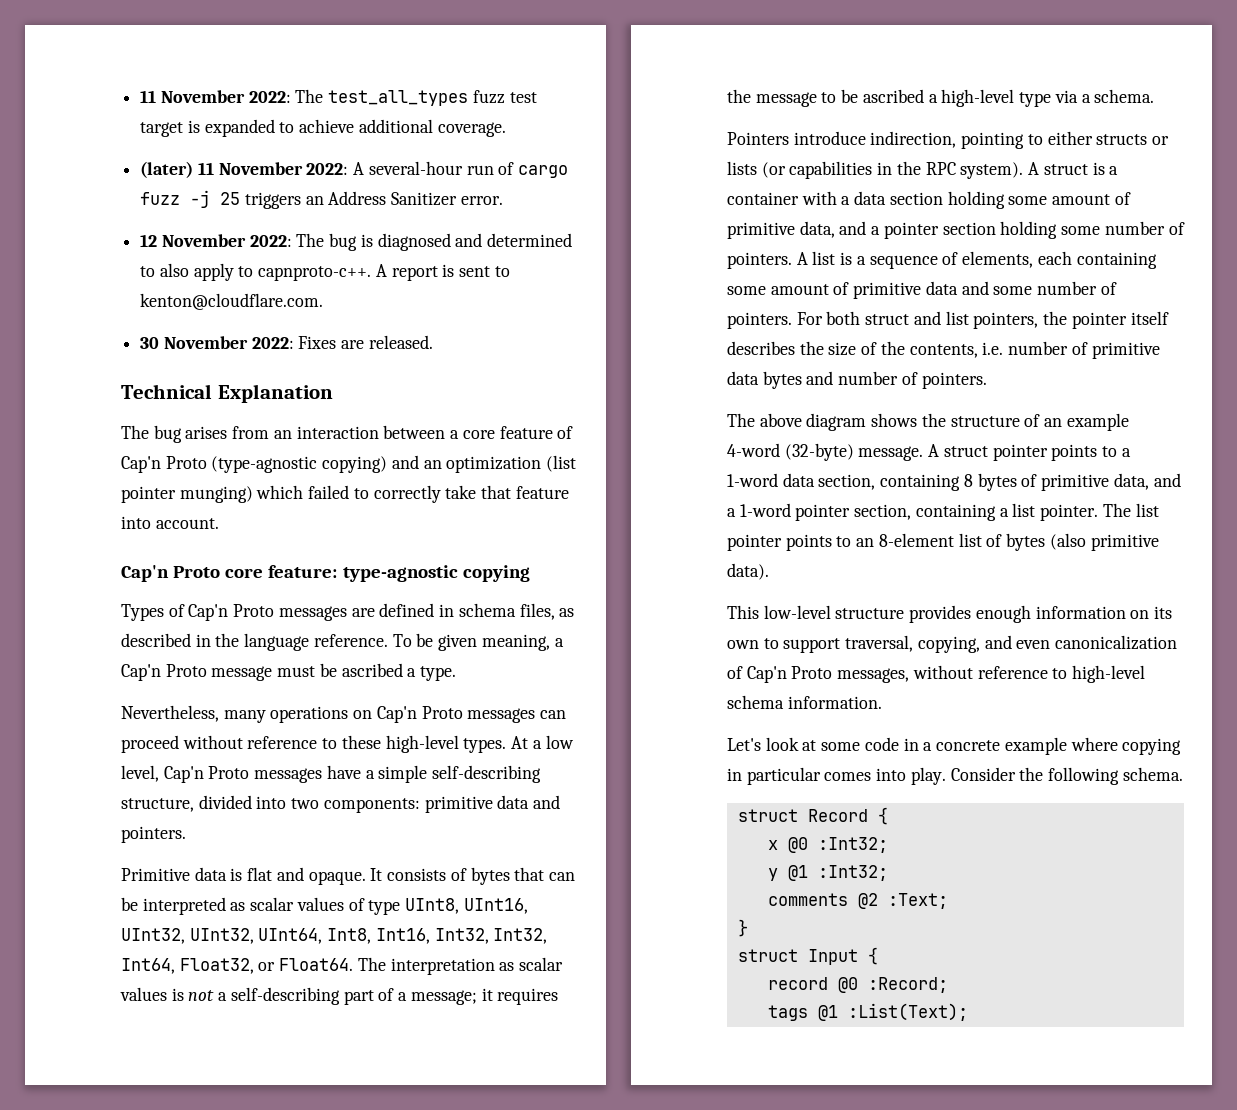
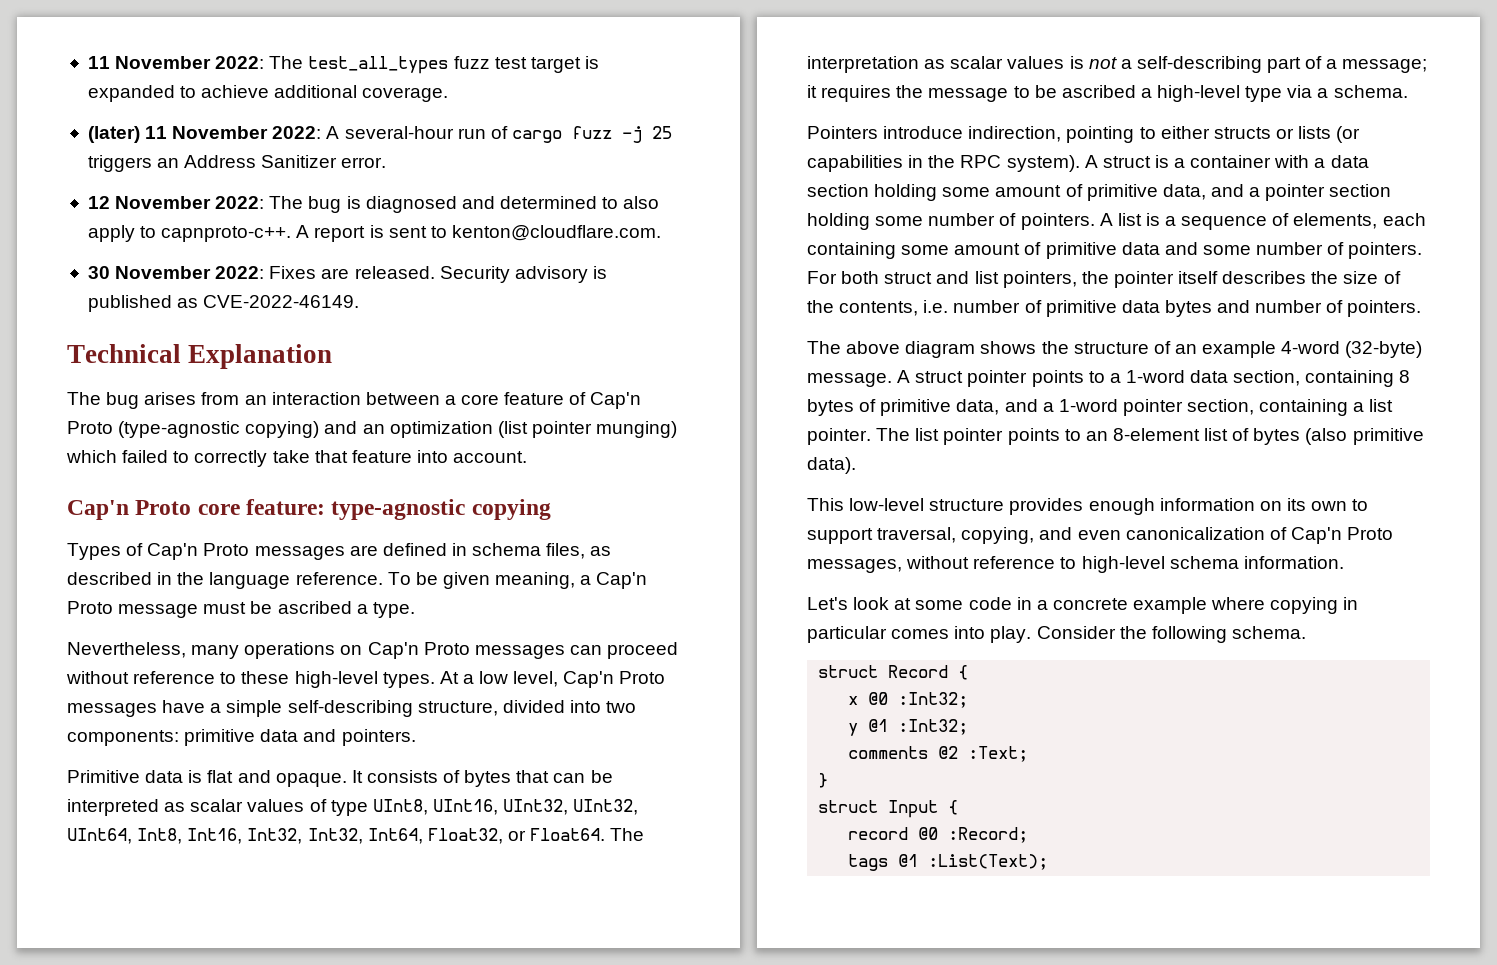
+ Security advisory is published as CVE-2022-46149.

